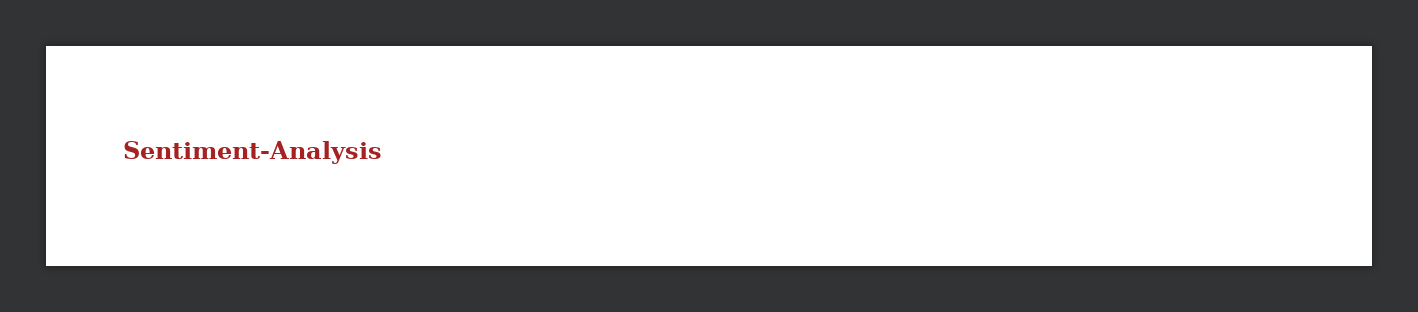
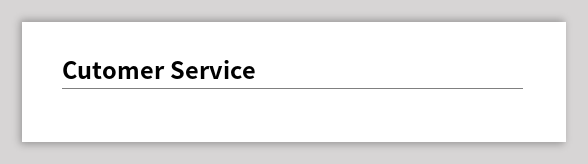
- Sentiment-Analysis
+ Cutomer Service

